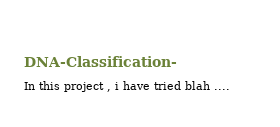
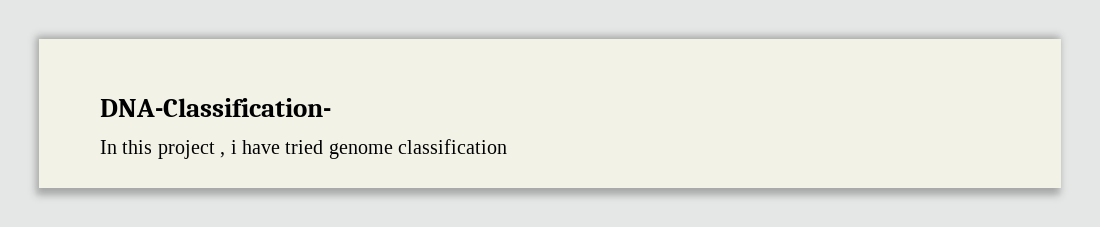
- In this project , i have tried blah ....
+ In this project , i have tried genome classification

